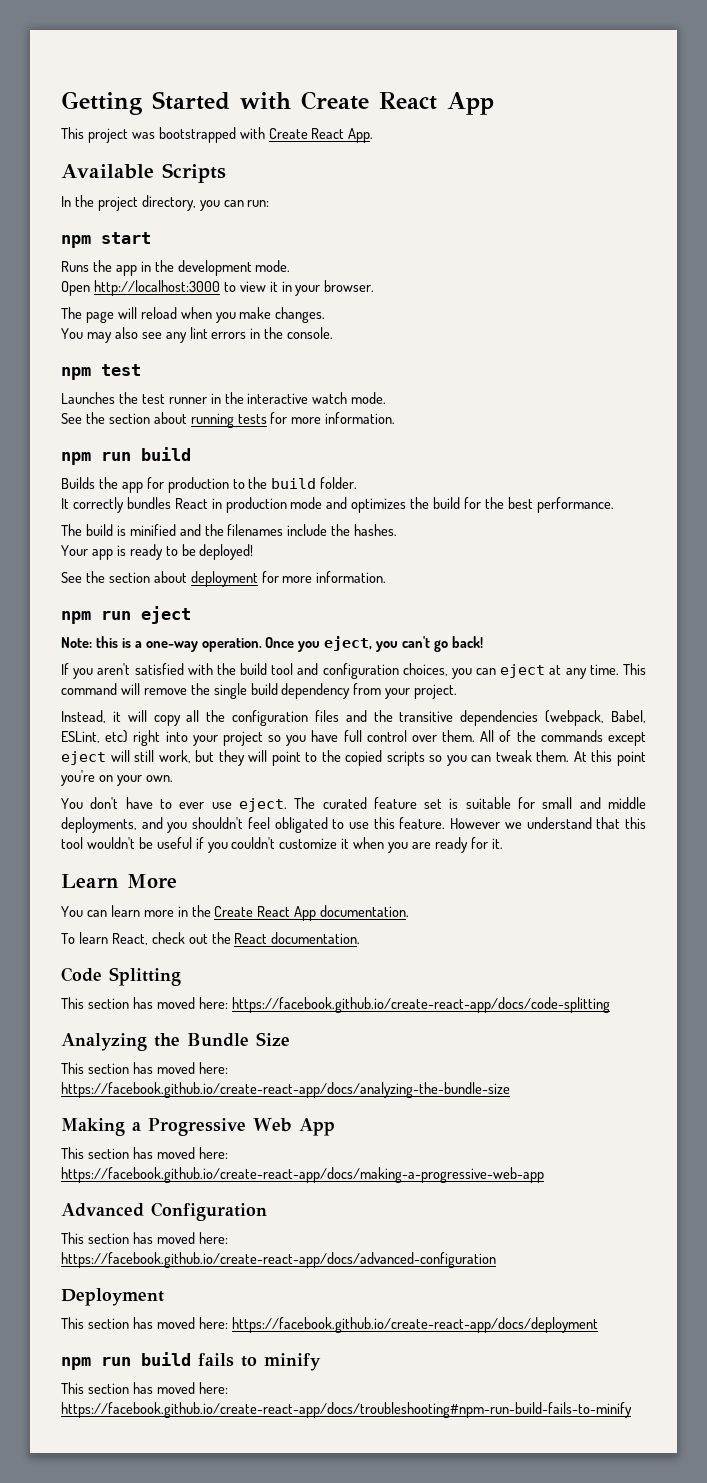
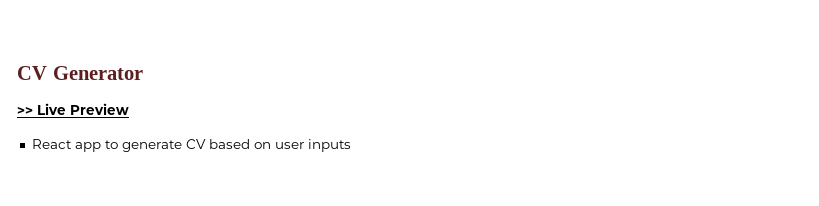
- Getting Started with Create React App
- This project was bootstrapped with Create React App.
- Available Scripts
- In the project directory, you can run:
- npm start
- Runs the app in the development mode.
- Open http://localhost:3000 to view it in your browser.
- The page will reload when you make changes.
- You may also see any lint errors in the console.
- npm test
- Launches the test runner in the interactive watch mode.
- See the section about running tests for more information.
- npm run build
- Builds the app for production to the build folder.
- It correctly bundles React in production mode and optimizes the build for the best performance.
- The build is minified and the filenames include the hashes.
- Your app is ready to be deployed!
- See the section about deployment for more information.
- npm run eject
- Note: this is a one-way operation. Once you eject, you can't go back!
- If you aren't satisfied with the build tool and configuration choices, you can eject at any time. This command will remove the single build dependency from your project.
- Instead, it will copy all the configuration files and the transitive dependencies (webpack, Babel, ESLint, etc) right into your project so you have full control over them. All of the commands except eject will still work, but they will point to the copied scripts so you can tweak them. At this point you're on your own.
- You don't have to ever use eject. The curated feature set is suitable for small and middle deployments, and you shouldn't feel obligated to use this feature. However we understand that this tool wouldn't be useful if you couldn't customize it when you are ready for it.
- Learn More
- You can learn more in the Create React App documentation.
- To learn React, check out the React documentation.
- Code Splitting
- This section has moved here: https://facebook.github.io/create-react-app/docs/code-splitting
- Analyzing the Bundle Size
- This section has moved here: https://facebook.github.io/create-react-app/docs/analyzing-the-bundle-size
- Making a Progressive Web App
- This section has moved here: https://facebook.github.io/create-react-app/docs/making-a-progressive-web-app
- Advanced Configuration
- This section has moved here: https://facebook.github.io/create-react-app/docs/advanced-configuration
- Deployment
- This section has moved here: https://facebook.github.io/create-react-app/docs/deployment
- npm run build fails to minify
- This section has moved here: https://facebook.github.io/create-react-app/docs/troubleshooting#npm-run-build-fails-to-minify
+ CV Generator
+ >> Live Preview
+ React app to generate CV based on user inputs

